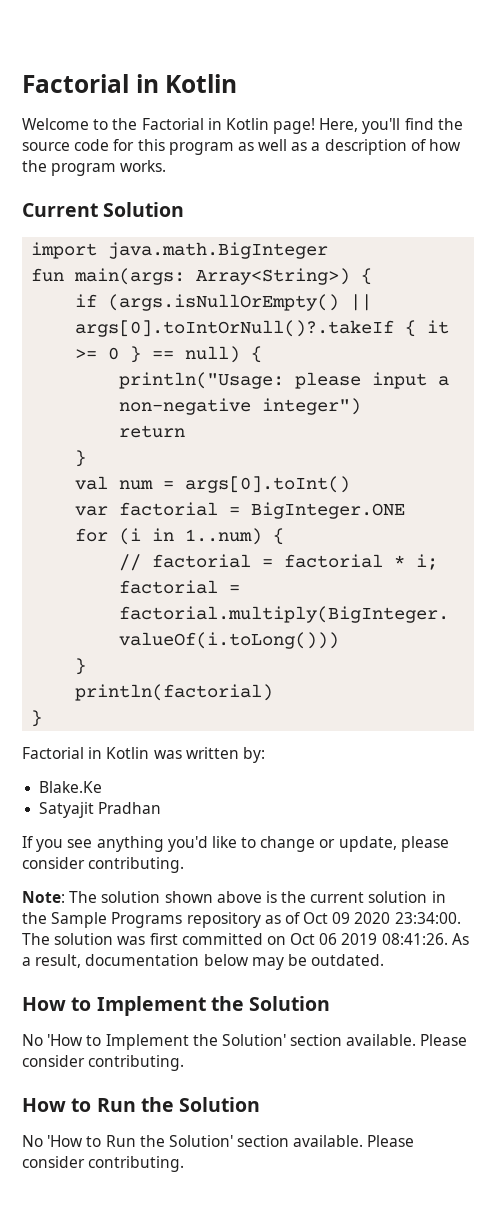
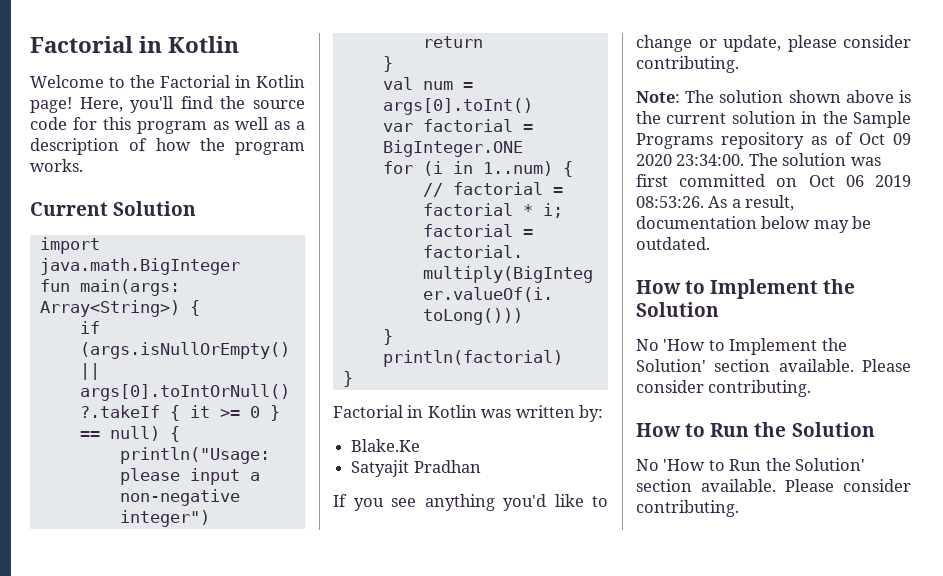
- The solution was first committed on Oct 06 2019 08:41:26.
+ The solution was first committed on Oct 06 2019 08:53:26.

